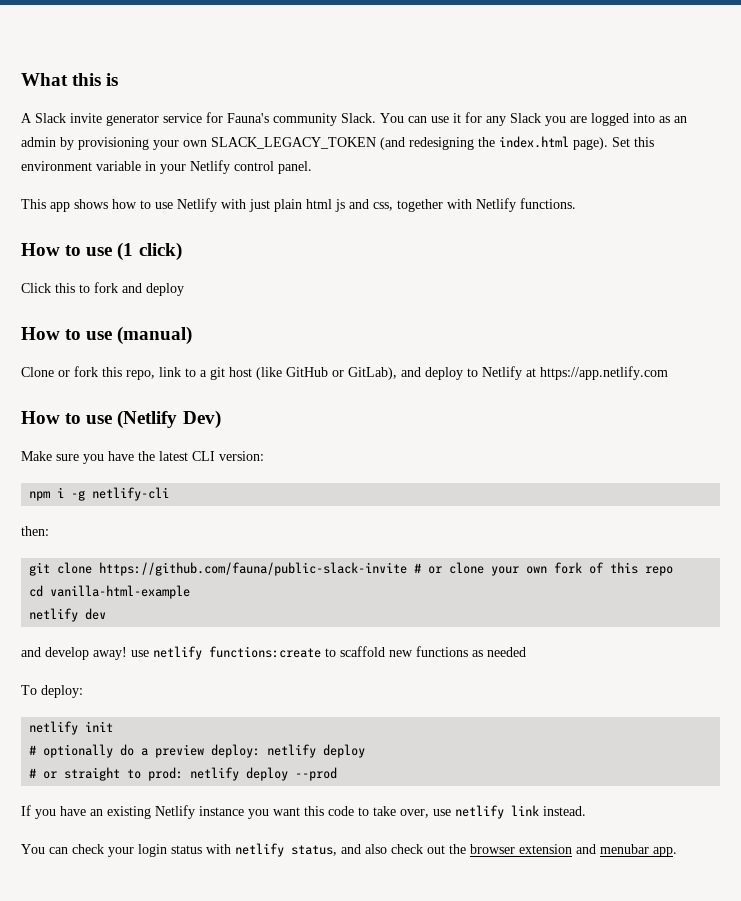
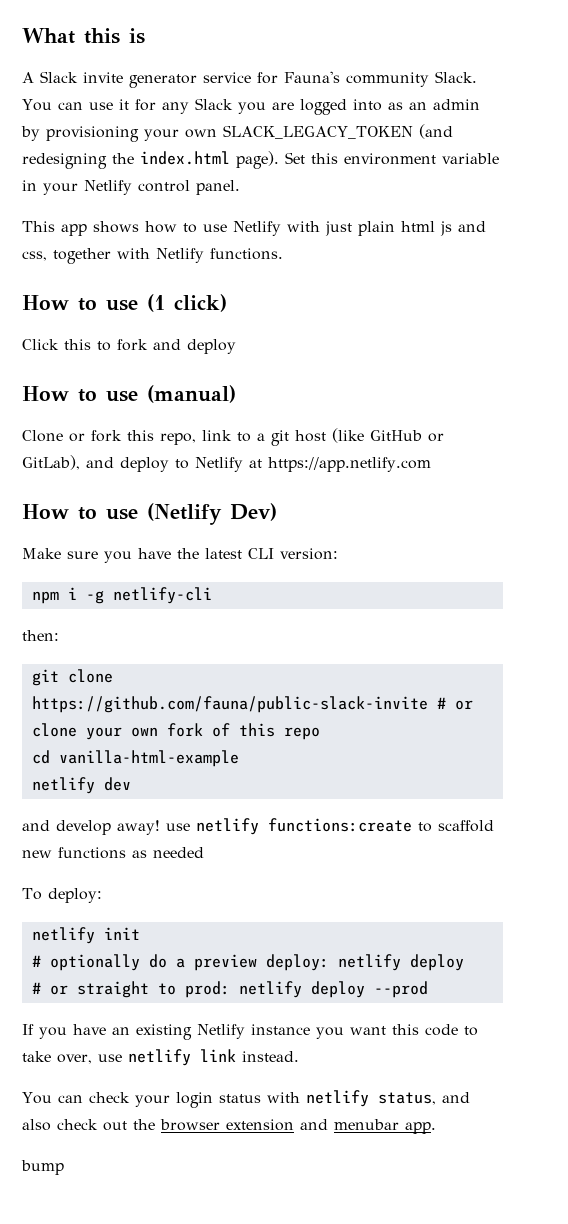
+ bump

